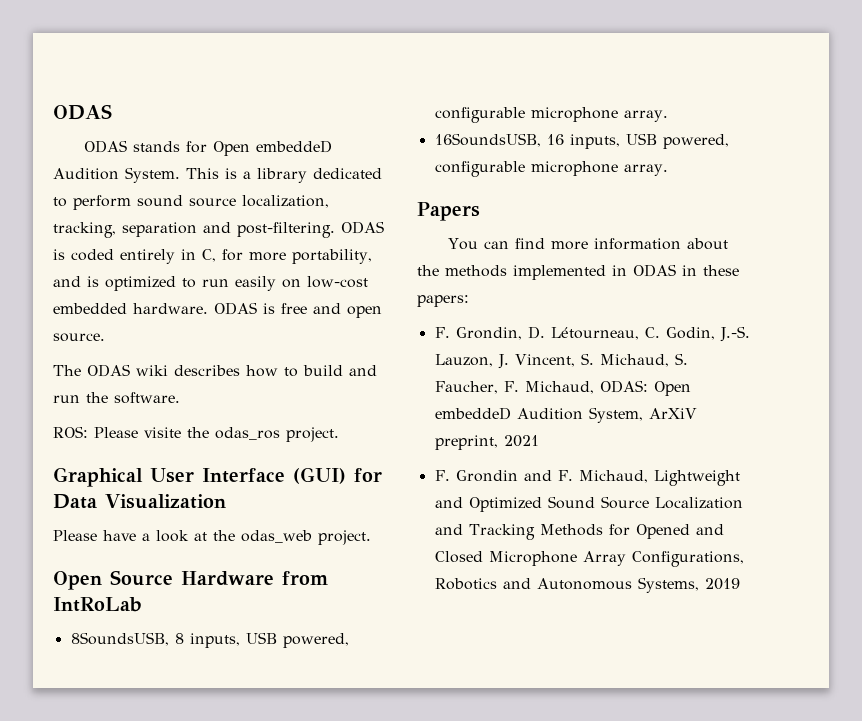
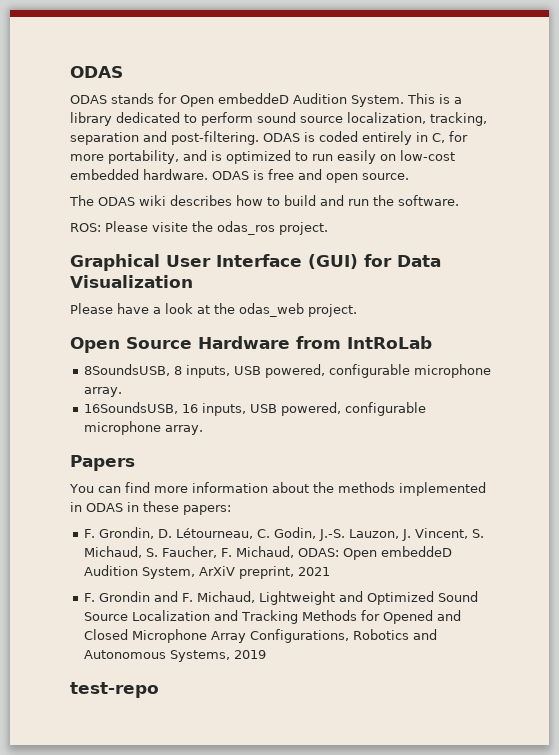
+ test-repo

